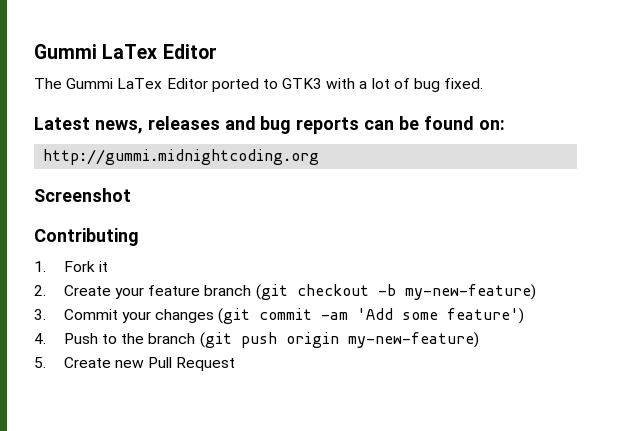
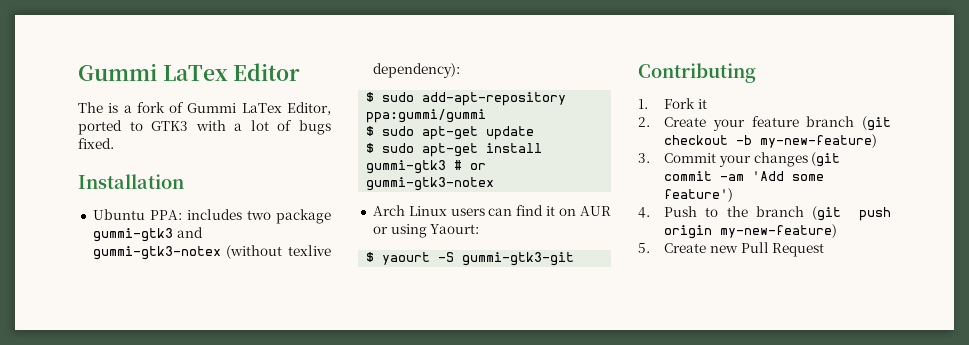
- The Gummi LaTex Editor ported to GTK3 with a lot of bug fixed.
+ The is a fork of Gummi LaTex Editor, ported to GTK3 with a lot of bugs fixed.
- Latest news, releases and bug reports can be found on:
- http://gummi.midnightcoding.org
- Screenshot
+ Installation
+ Ubuntu PPA: includes two package gummi-gtk3 and gummi-gtk3-notex (without texlive dependency):
+ $ sudo add-apt-repository ppa:gummi/gummi
+ $ sudo apt-get update
+ $ sudo apt-get install gummi-gtk3 # or gummi-gtk3-notex
+ Arch Linux users can find it on AUR or using Yaourt:
+ $ yaourt -S gummi-gtk3-git

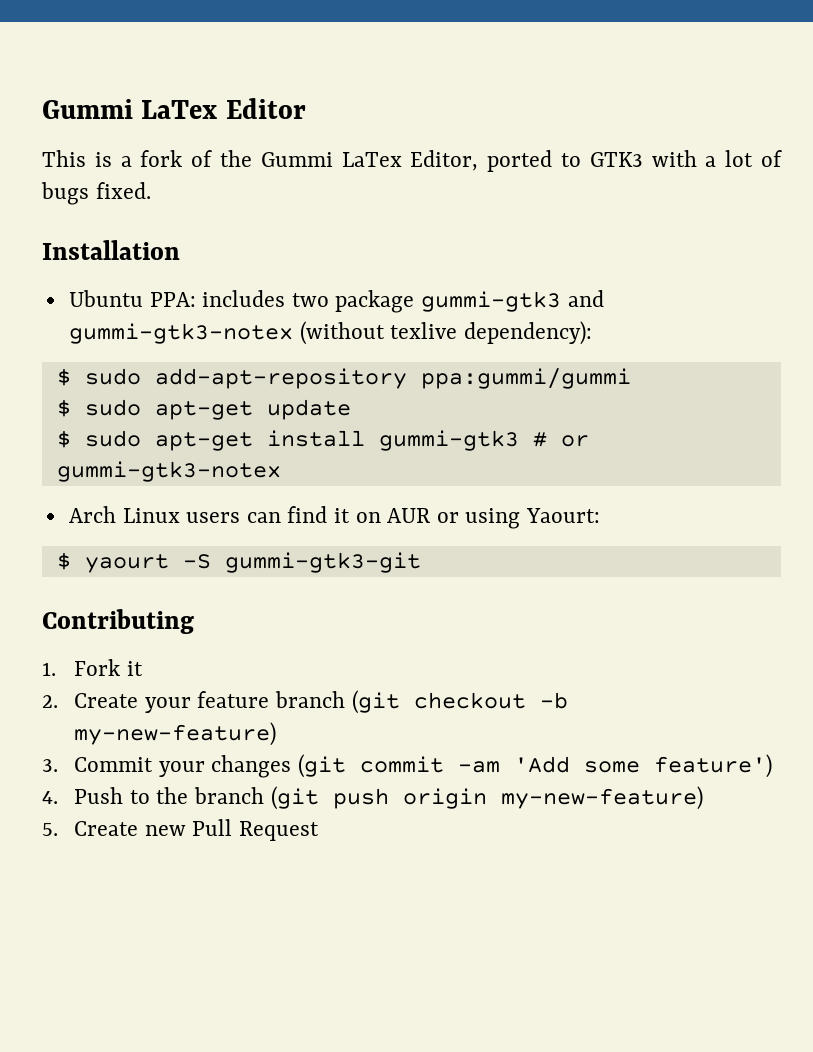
- The is a fork of Gummi LaTex Editor, ported to GTK3 with a lot of bugs fixed.
+ This is a fork of the Gummi LaTex Editor, ported to GTK3 with a lot of bugs fixed.

